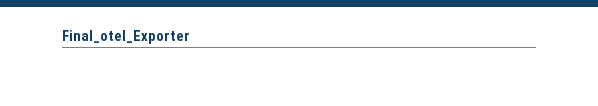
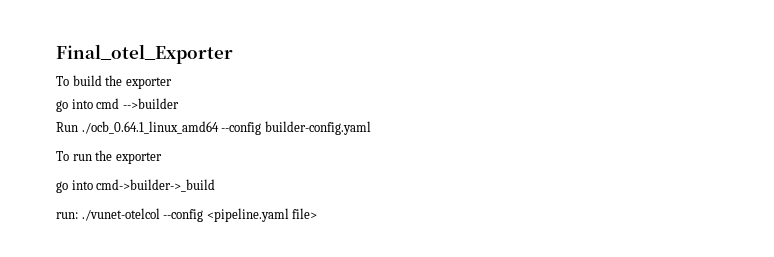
+ To build the exporter
+ go into cmd -->builder
+ Run ./ocb_0.64.1_linux_amd64 --config builder-config.yaml
+ To run the exporter
+ go into cmd->builder->_build
+ run: ./vunet-otelcol --config <pipeline.yaml file>

